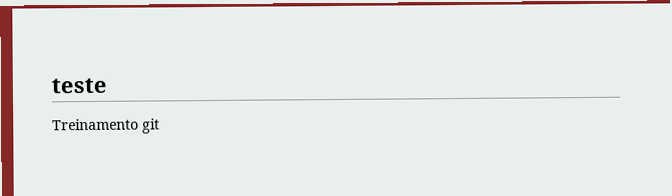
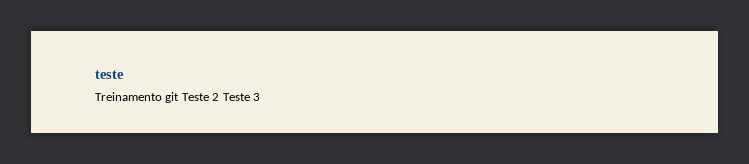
- Treinamento git
+ Treinamento git Teste 2 Teste 3

